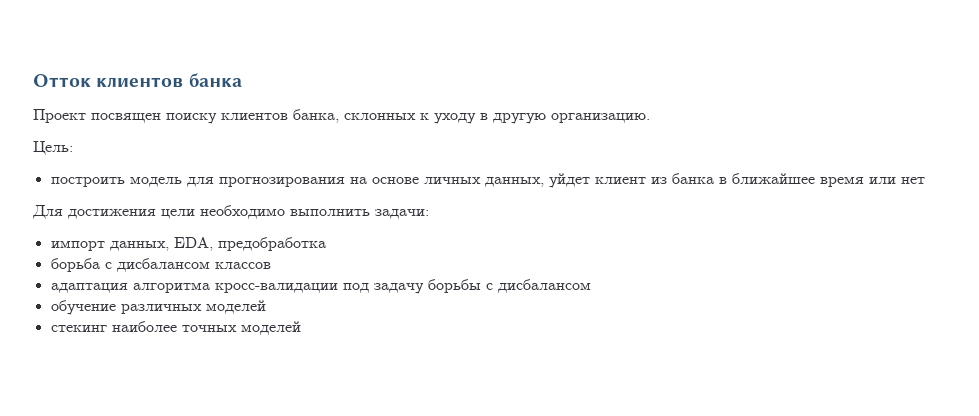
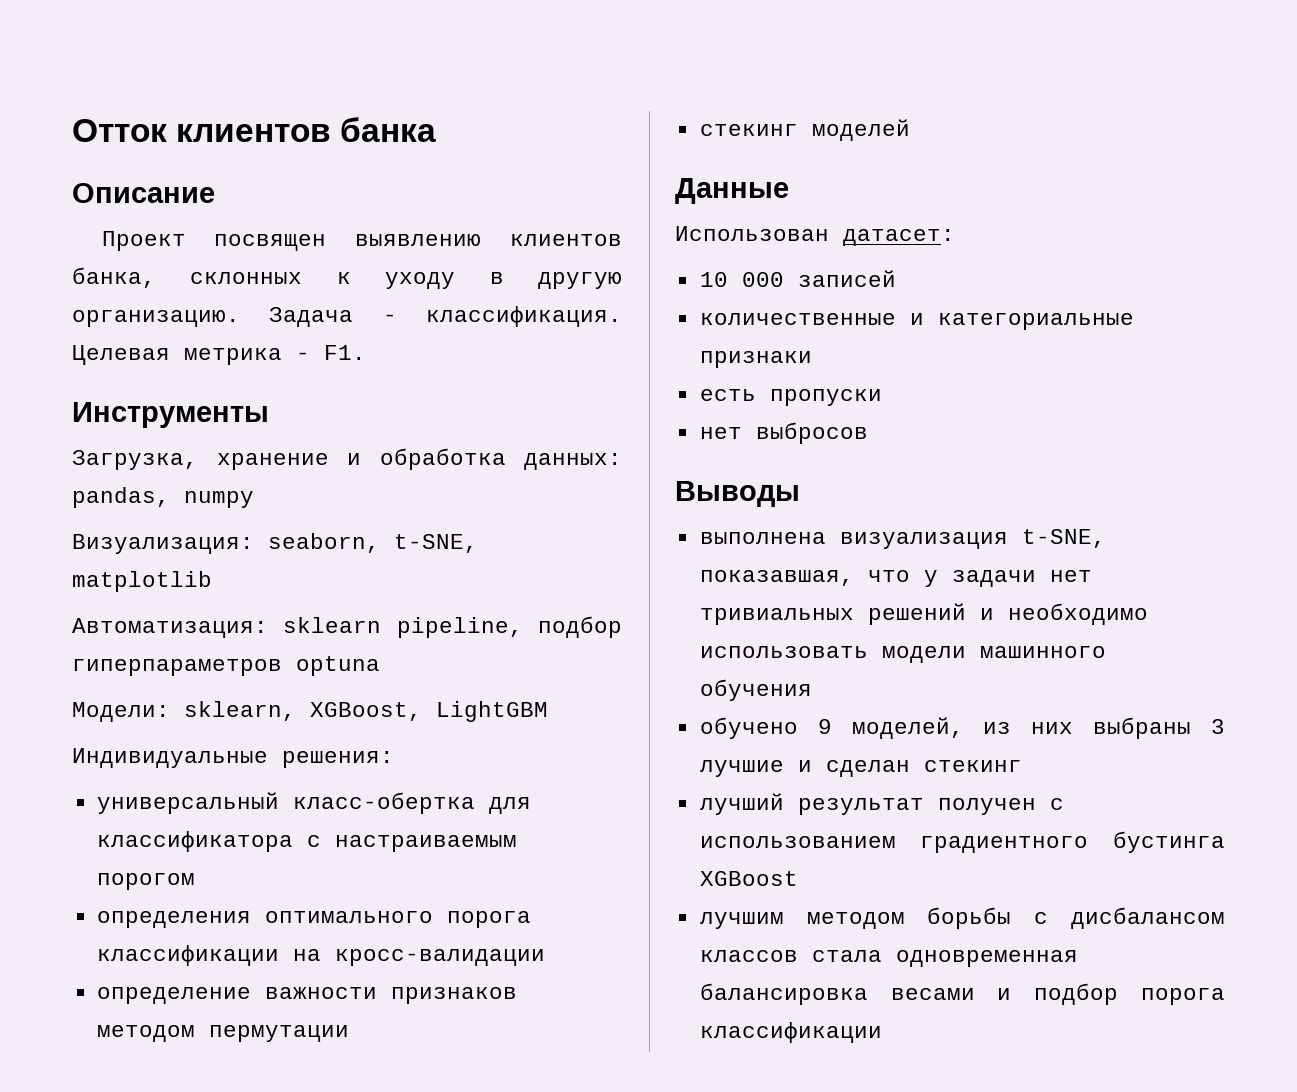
+ Описание
- Проект посвящен поиску клиентов банка, склонных к уходу в другую организацию.
- Цель:
- построить модель для прогнозирования на основе личных данных, уйдет клиент из банка в ближайшее время или нет
- Для достижения цели необходимо выполнить задачи:
- импорт данных, EDA, предобработка
- борьба с дисбалансом классов
- адаптация алгоритма кросс-валидации под задачу борьбы с дисбалансом
- обучение различных моделей
- стекинг наиболее точных моделей
+ Проект посвящен выявлению клиентов банка, склонных к уходу в другую организацию. Задача - классификация. Целевая метрика - F1.
+ Инструменты
+ Загрузка, хранение и обработка данных: pandas, numpy
+ Визуализация: seaborn, t-SNE, matplotlib
+ Автоматизация: sklearn pipeline, подбор гиперпараметров optuna
+ Модели: sklearn, XGBoost, LightGBM
+ Индивидуальные решения:
+ универсальный класс-обертка для классификатора с настраиваемым порогом
+ определения оптимального порога классификации на кросс-валидации
+ определение важности признаков методом пермутации
+ стекинг моделей
+ Данные
+ Использован датасет:
+ 10 000 записей
+ количественные и категориальные признаки
+ есть пропуски
+ нет выбросов
+ Выводы
+ выполнена визуализация t-SNE, показавшая, что у задачи нет тривиальных решений и необходимо использовать модели машинного обучения
+ обучено 9 моделей, из них выбраны 3 лучшие и сделан стекинг
+ лучший результат получен с использованием градиентного бустинга XGBoost
+ лучшим методом борьбы с дисбалансом классов стала одновременная балансировка весами и подбор порога классификации

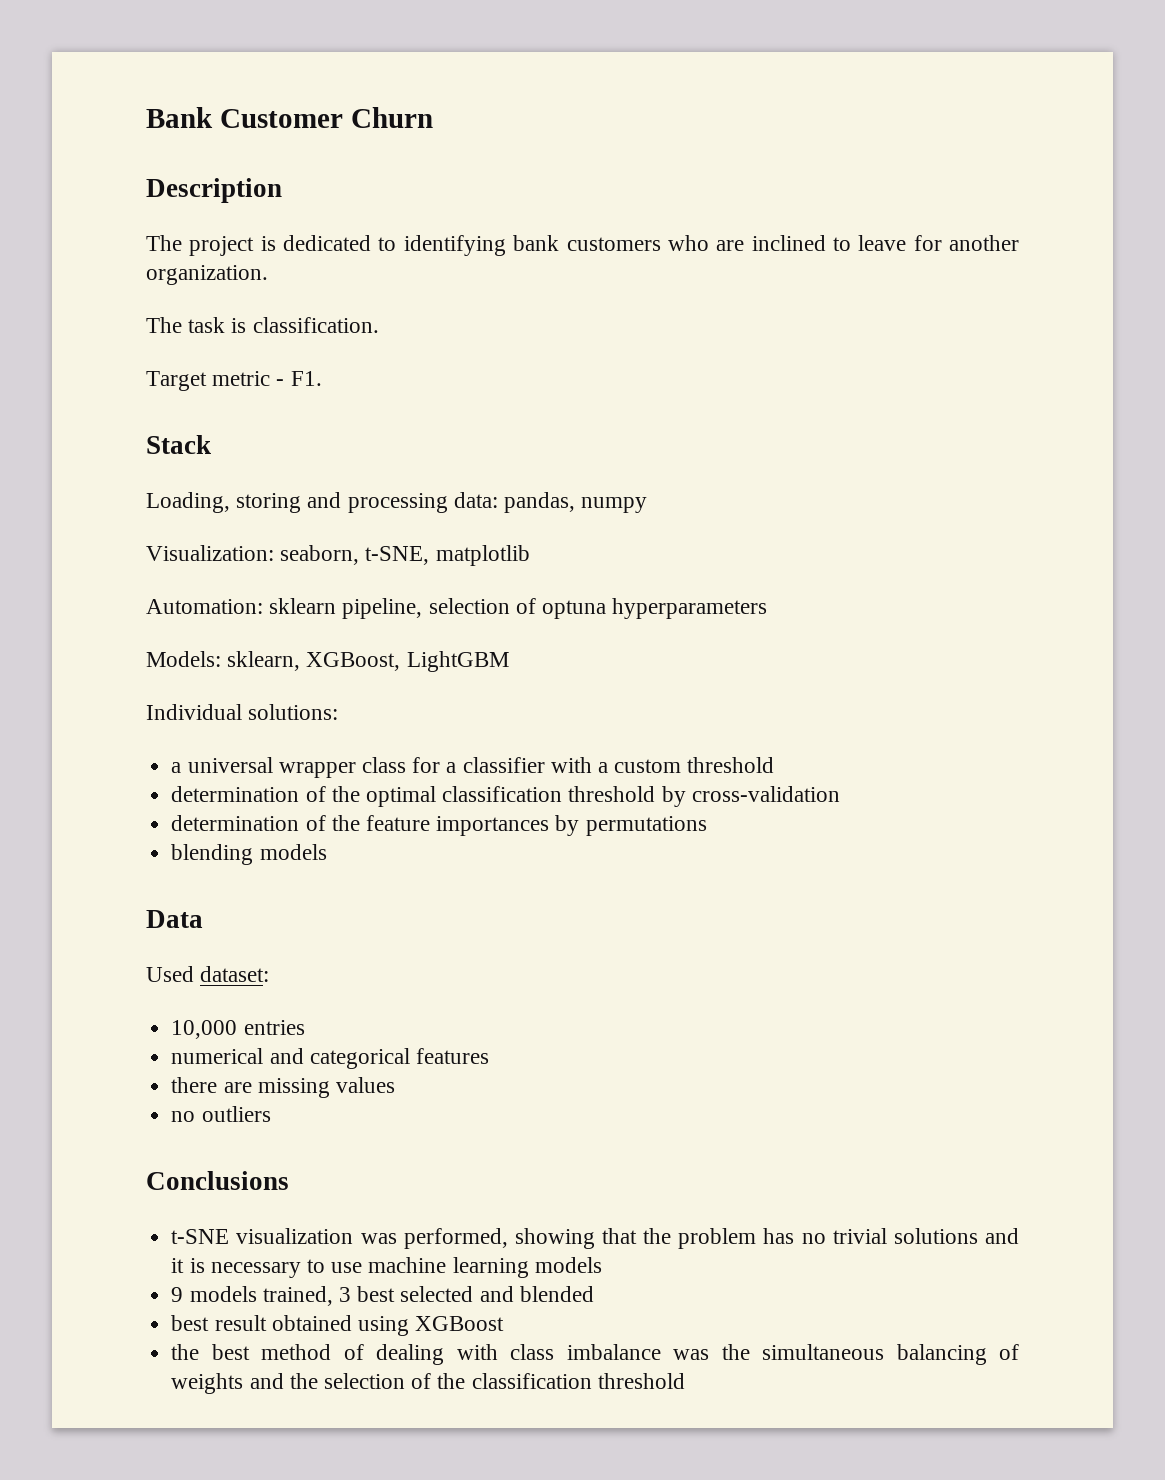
- Отток клиентов банка
- Описание
- Проект посвящен выявлению клиентов банка, склонных к уходу в другую организацию. Задача - классификация. Целевая метрика - F1.
- Инструменты
- Загрузка, хранение и обработка данных: pandas, numpy
+ Bank Customer Churn
+ Description
+ The project is dedicated to identifying bank customers who are inclined to leave for another organization.
+ The task is classification.
+ Target metric - F1.
+ Stack
+ Loading, storing and processing data: pandas, numpy
- Визуализация: seaborn, t-SNE, matplotlib
+ Visualization: seaborn, t-SNE, matplotlib
- Автоматизация: sklearn pipeline, подбор гиперпараметров optuna
- Модели: sklearn, XGBoost, LightGBM
+ Automation: sklearn pipeline, selection of optuna hyperparameters
+ Models: sklearn, XGBoost, LightGBM
- Индивидуальные решения:
- универсальный класс-обертка для классификатора с настраиваемым порогом
- определения оптимального порога классификации на кросс-валидации
- определение важности признаков методом пермутации
- стекинг моделей
- Данные
- Использован датасет:
- 10 000 записей
- количественные и категориальные признаки
- есть пропуски
- нет выбросов
- Выводы
- выполнена визуализация t-SNE, показавшая, что у задачи нет тривиальных решений и необходимо использовать модели машинного обучения
- обучено 9 моделей, из них выбраны 3 лучшие и сделан стекинг
- лучший результат получен с использованием градиентного бустинга XGBoost
- лучшим методом борьбы с дисбалансом классов стала одновременная балансировка весами и подбор порога классификации
+ Individual solutions:
+ a universal wrapper class for a classifier with a custom threshold
+ determination of the optimal classification threshold by cross-validation
+ determination of the feature importances by permutations
+ blending models
+ Data
+ Used dataset:
+ 10,000 entries
+ numerical and categorical features
+ there are missing values
+ no outliers
+ Conclusions
+ t-SNE visualization was performed, showing that the problem has no trivial solutions and it is necessary to use machine learning models
+ 9 models trained, 3 best selected and blended
+ best result obtained using XGBoost
+ the best method of dealing with class imbalance was the simultaneous balancing of weights and the selection of the classification threshold

